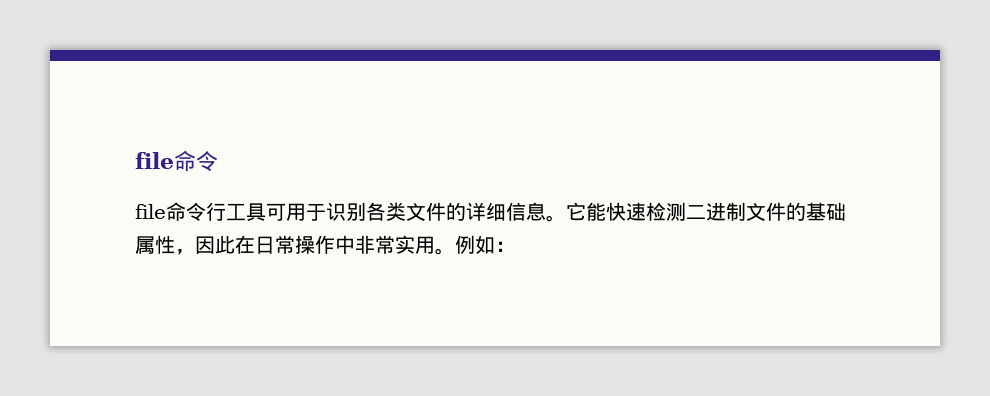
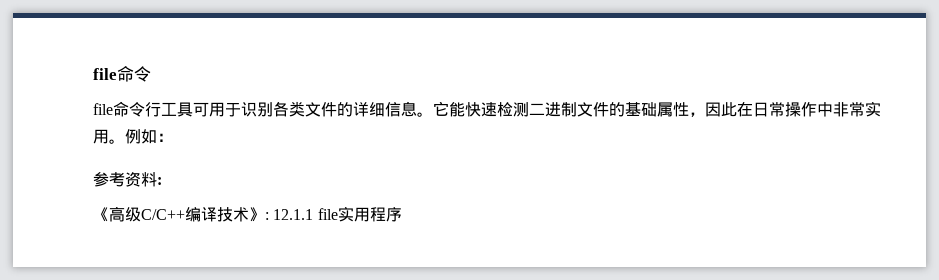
+ 参考资料:
+ 《高级C/C++编译技术》: 12.1.1 file实用程序

